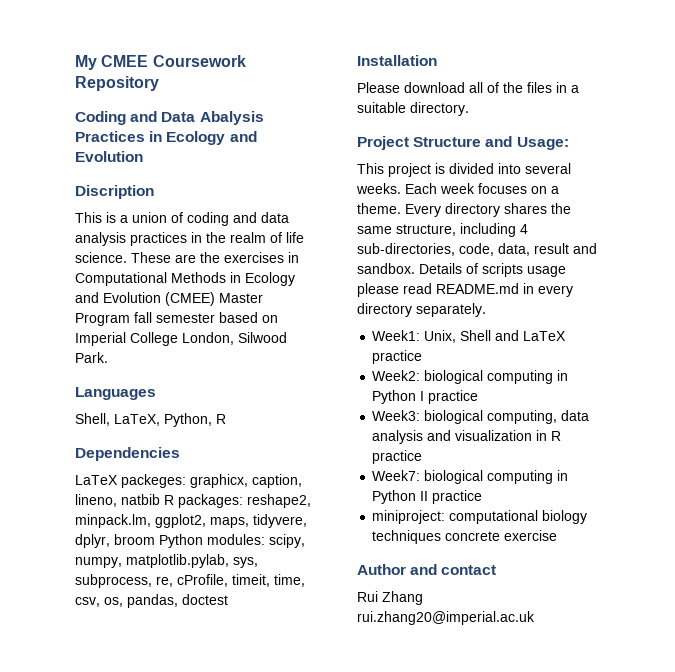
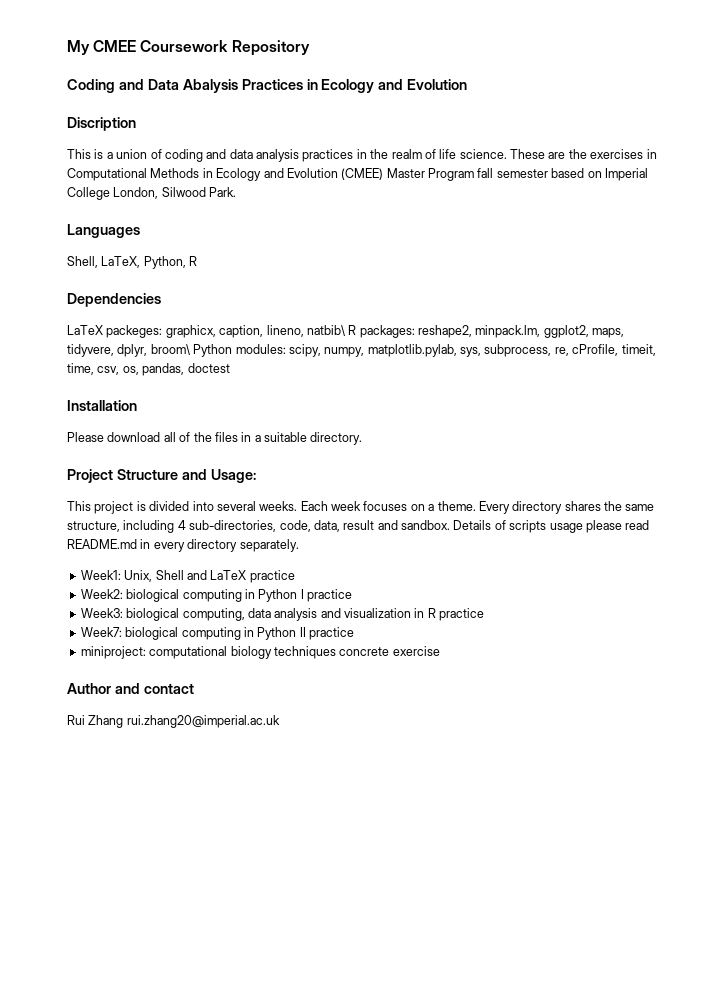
- LaTeX packeges: graphicx, caption, lineno, natbib R packages: reshape2, minpack.lm, ggplot2, maps, tidyvere, dplyr, broom Python modules: scipy, numpy, matplotlib.pylab, sys, subprocess, re, cProfile, timeit, time, csv, os, pandas, doctest
+ LaTeX packeges: graphicx, caption, lineno, natbib\ R packages: reshape2, minpack.lm, ggplot2, maps, tidyvere, dplyr, broom\ Python modules: scipy, numpy, matplotlib.pylab, sys, subprocess, re, cProfile, timeit, time, csv, os, pandas, doctest

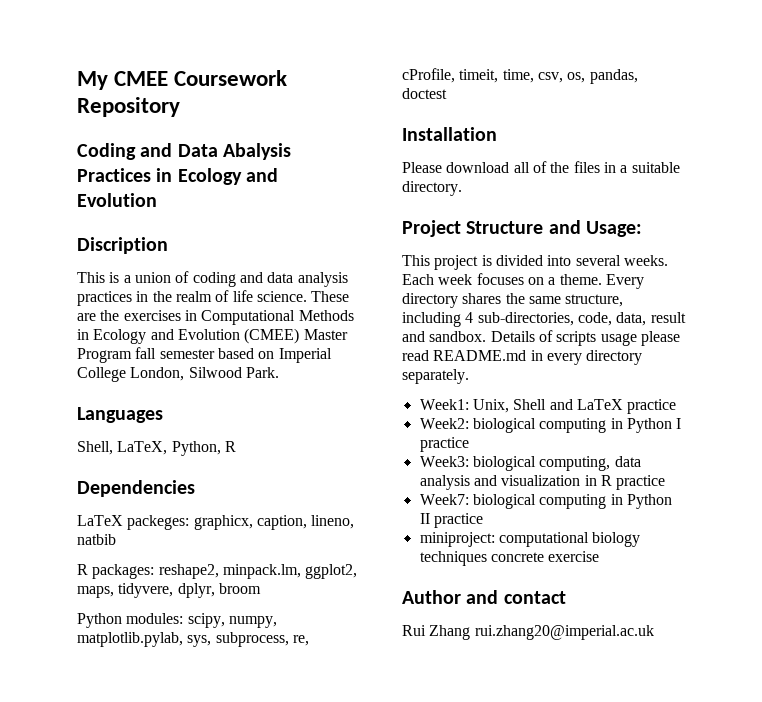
- LaTeX packeges: graphicx, caption, lineno, natbib\ R packages: reshape2, minpack.lm, ggplot2, maps, tidyvere, dplyr, broom\ Python modules: scipy, numpy, matplotlib.pylab, sys, subprocess, re, cProfile, timeit, time, csv, os, pandas, doctest
+ LaTeX packeges: graphicx, caption, lineno, natbib
+ R packages: reshape2, minpack.lm, ggplot2, maps, tidyvere, dplyr, broom
+ Python modules: scipy, numpy, matplotlib.pylab, sys, subprocess, re, cProfile, timeit, time, csv, os, pandas, doctest

